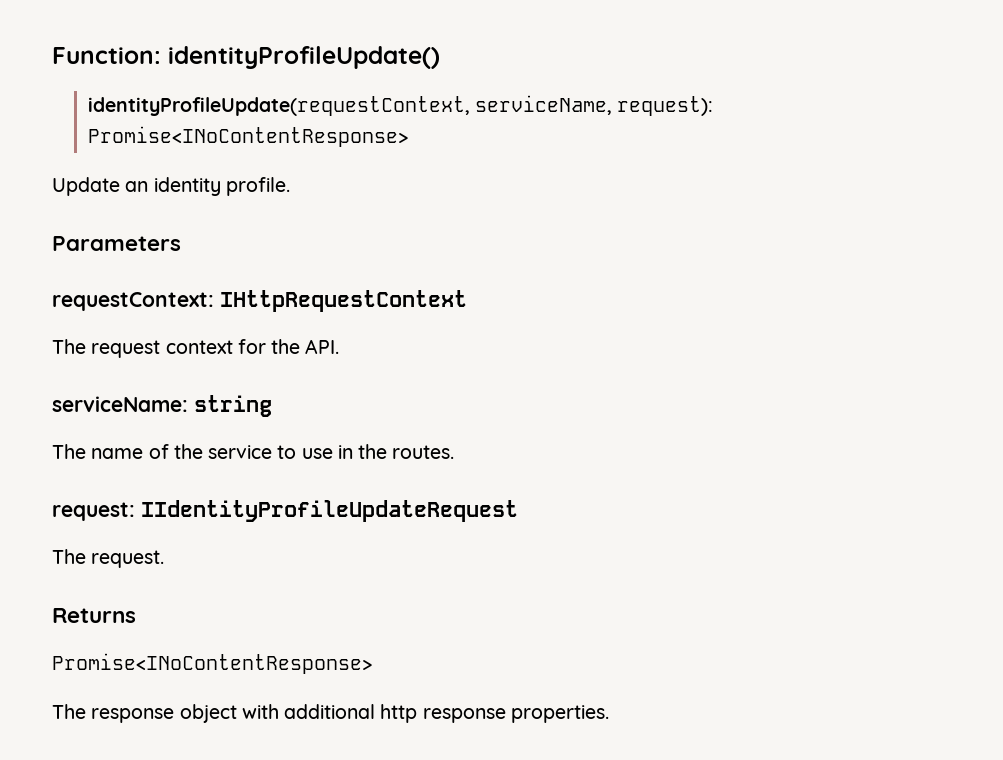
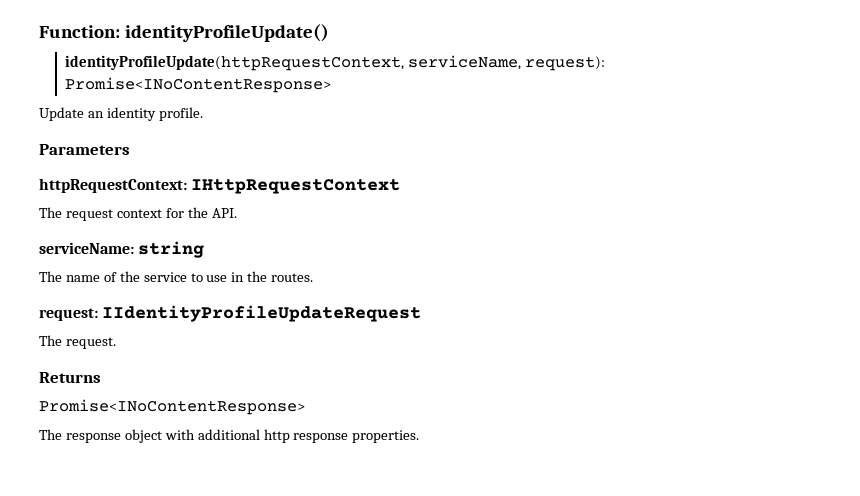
- identityProfileUpdate(requestContext, serviceName, request): Promise<INoContentResponse>
+ identityProfileUpdate(httpRequestContext, serviceName, request): Promise<INoContentResponse>
- requestContext: IHttpRequestContext
+ httpRequestContext: IHttpRequestContext

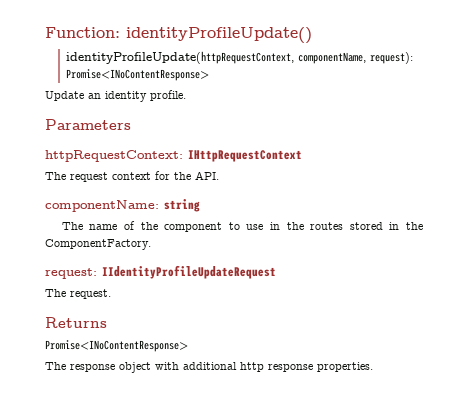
- identityProfileUpdate(httpRequestContext, serviceName, request): Promise<INoContentResponse>
+ identityProfileUpdate(httpRequestContext, componentName, request): Promise<INoContentResponse>
- serviceName: string
+ componentName: string
- The name of the service to use in the routes.
+ The name of the component to use in the routes stored in the ComponentFactory.

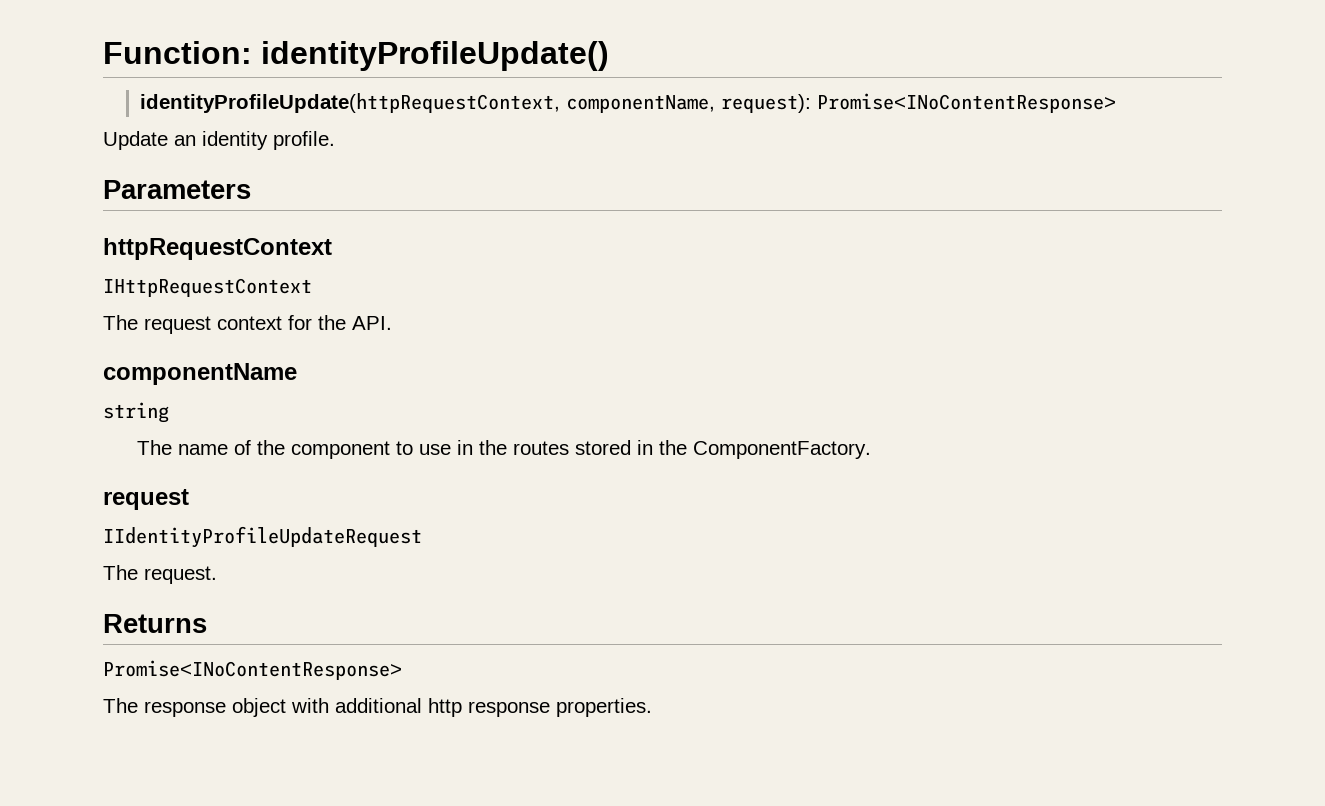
- httpRequestContext: IHttpRequestContext
+ httpRequestContext
+ IHttpRequestContext
- componentName: string
+ componentName
+ string
  The name of the component to use in the routes stored in the ComponentFactory.
- request: IIdentityProfileUpdateRequest
+ request
+ IIdentityProfileUpdateRequest

